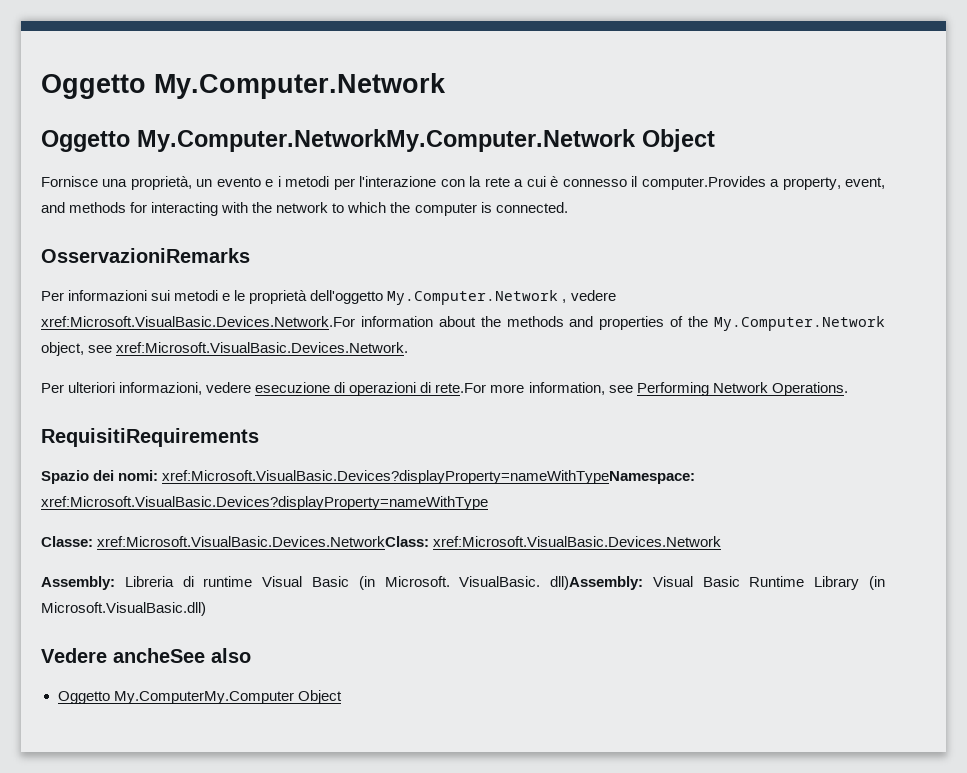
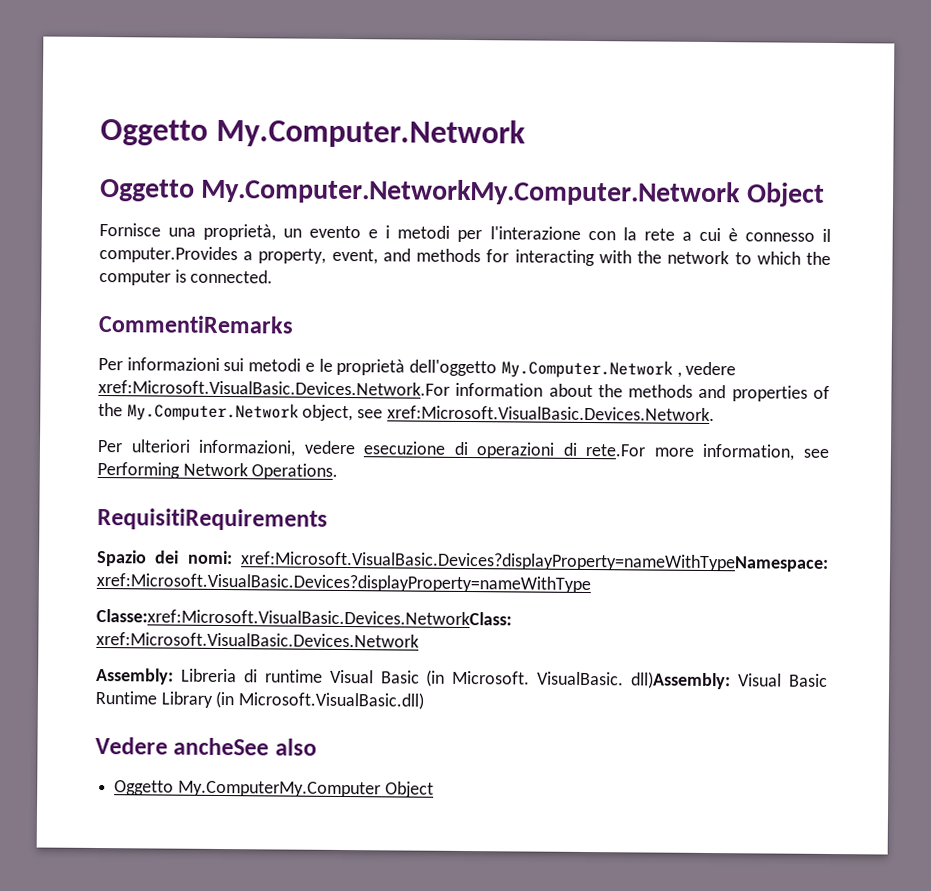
- OsservazioniRemarks
+ CommentiRemarks
- Classe: xref:Microsoft.VisualBasic.Devices.NetworkClass: xref:Microsoft.VisualBasic.Devices.Network
+ Classe:xref:Microsoft.VisualBasic.Devices.NetworkClass: xref:Microsoft.VisualBasic.Devices.Network

